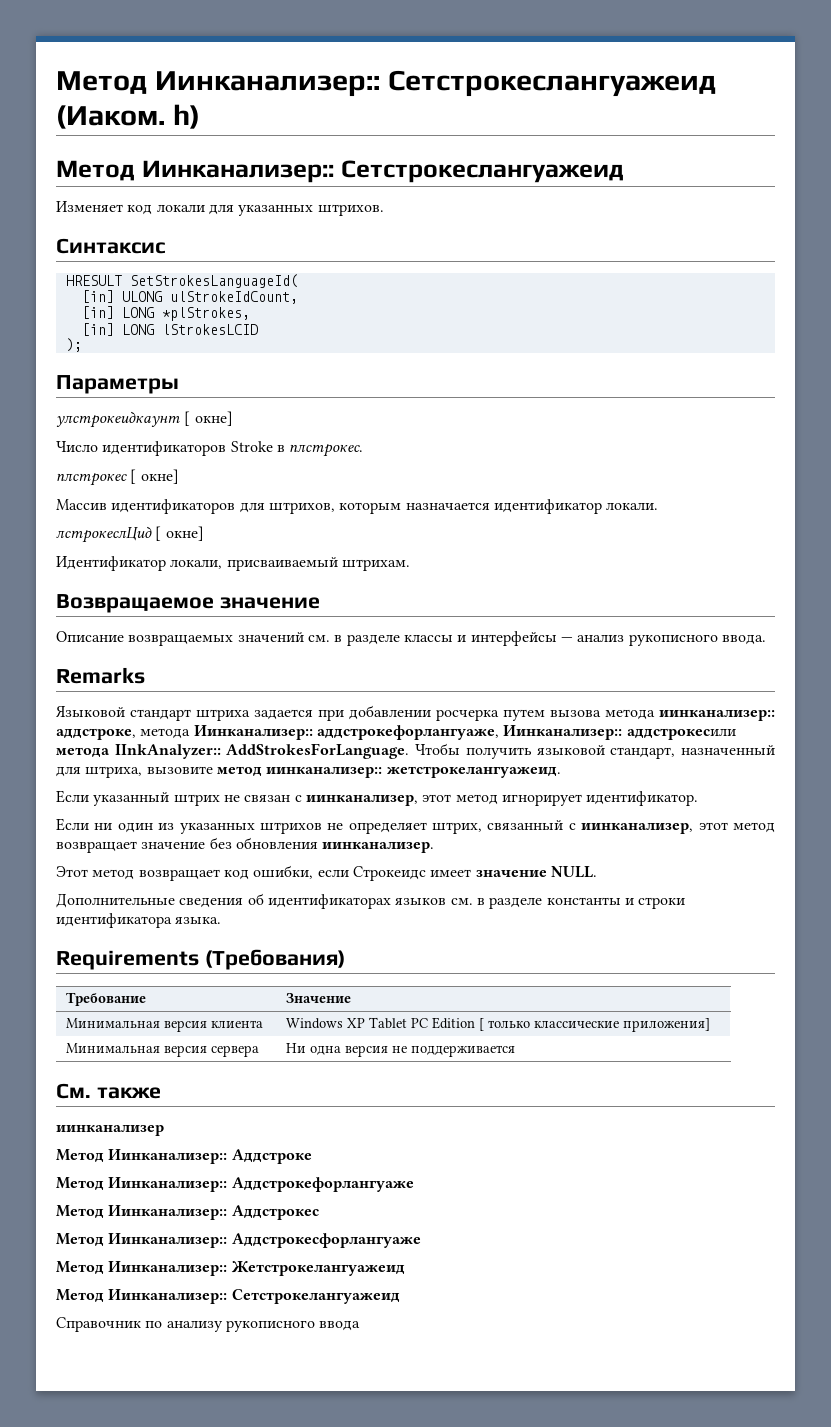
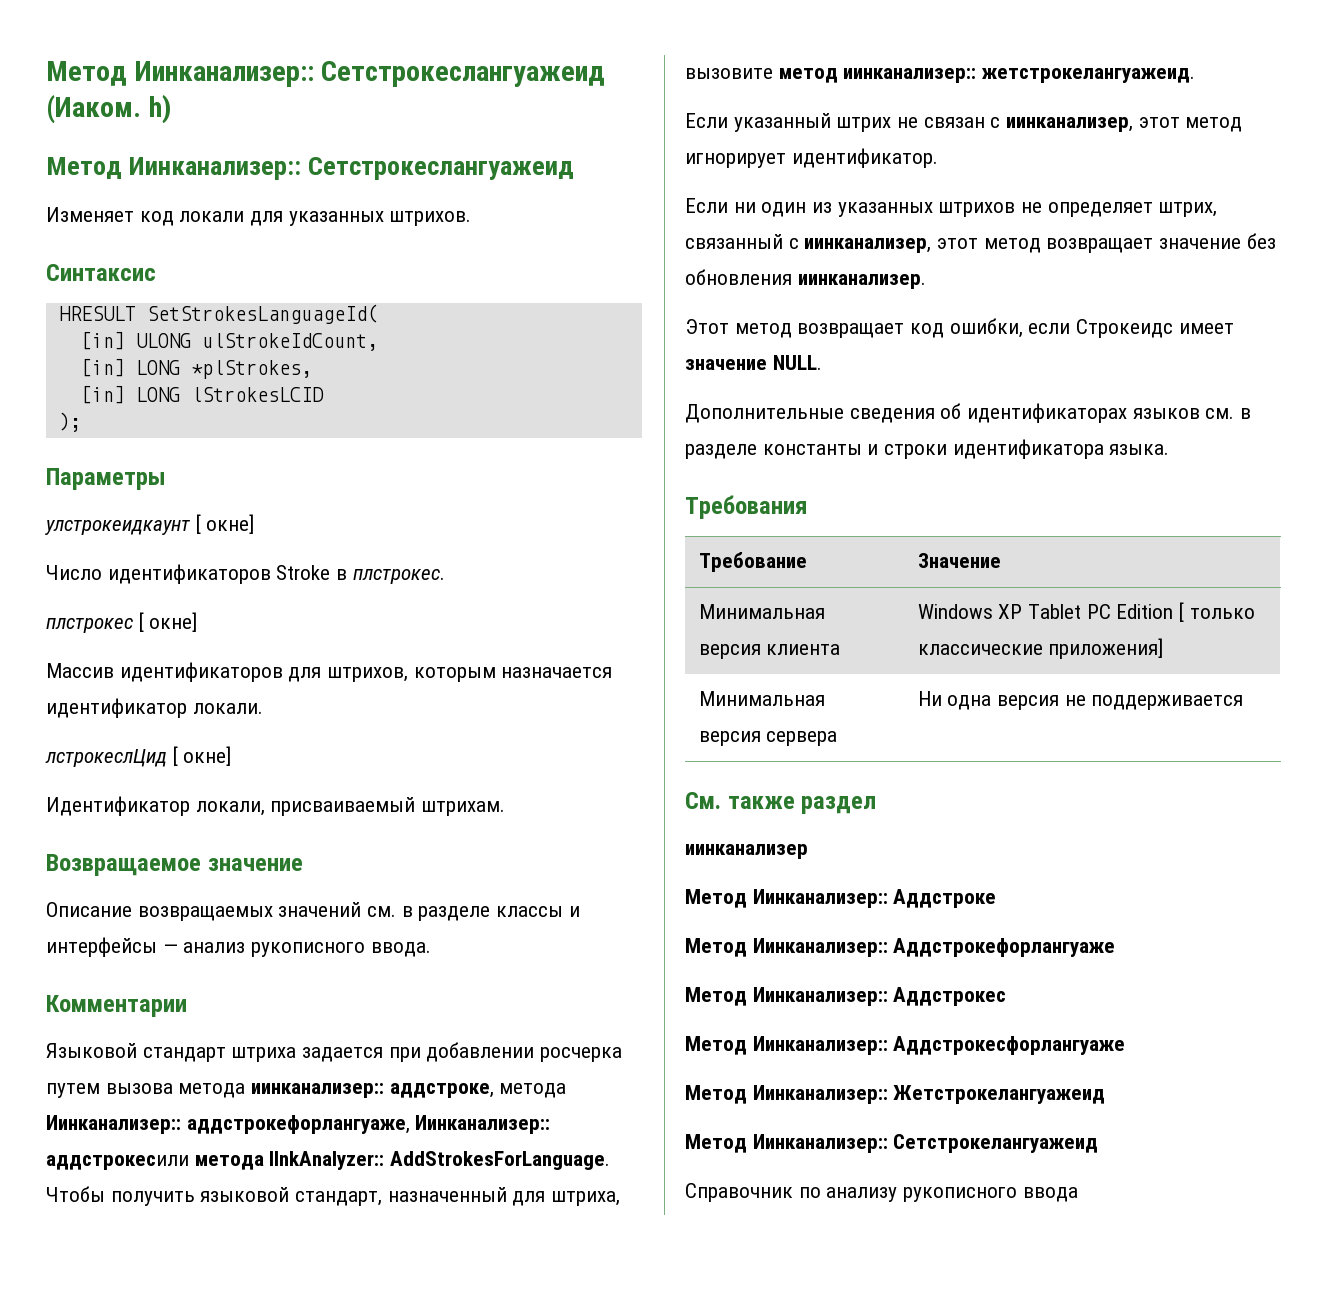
- Remarks
+ Комментарии
- Requirements (Требования)
+ Требования
- См. также
+ См. также раздел

